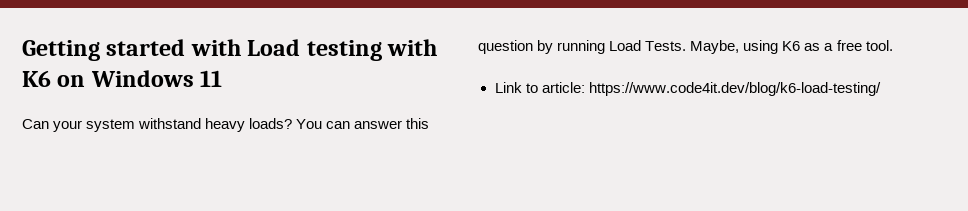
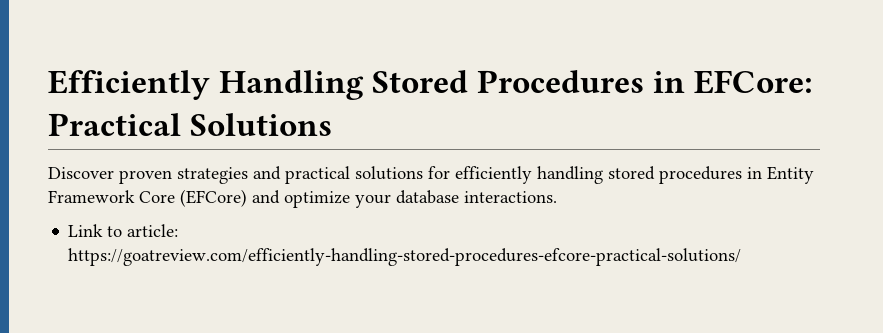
- Getting started with Load testing with K6 on Windows 11
- Can your system withstand heavy loads? You can answer this question by running Load Tests. Maybe, using K6 as a free tool.
+ Efficiently Handling Stored Procedures in EFCore: Practical Solutions
+ Discover proven strategies and practical solutions for efficiently handling stored procedures in Entity Framework Core (EFCore) and optimize your database interactions.
- Link to article: https://www.code4it.dev/blog/k6-load-testing/
+ Link to article: https://goatreview.com/efficiently-handling-stored-procedures-efcore-practical-solutions/

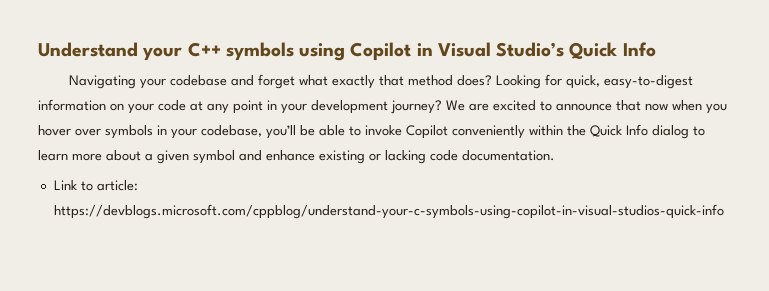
- Efficiently Handling Stored Procedures in EFCore: Practical Solutions
- Discover proven strategies and practical solutions for efficiently handling stored procedures in Entity Framework Core (EFCore) and optimize your database interactions.
+ Understand your C++ symbols using Copilot in Visual Studio’s Quick Info
+ Navigating your codebase and forget what exactly that method does? Looking for quick, easy-to-digest information on your code at any point in your development journey? We are excited to announce that now when you hover over symbols in your codebase, you’ll be able to invoke Copilot conveniently within the Quick Info dialog to learn more about a given symbol and enhance existing or lacking code documentation.
- Link to article: https://goatreview.com/efficiently-handling-stored-procedures-efcore-practical-solutions/
+ Link to article: https://devblogs.microsoft.com/cppblog/understand-your-c-symbols-using-copilot-in-visual-studios-quick-info

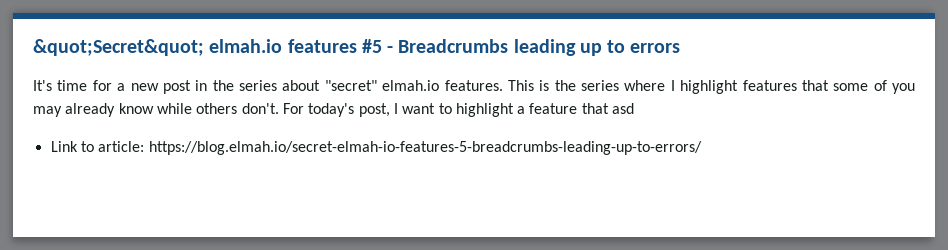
- Understand your C++ symbols using Copilot in Visual Studio’s Quick Info
- Navigating your codebase and forget what exactly that method does? Looking for quick, easy-to-digest information on your code at any point in your development journey? We are excited to announce that now when you hover over symbols in your codebase, you’ll be able to invoke Copilot conveniently within the Quick Info dialog to learn more about a given symbol and enhance existing or lacking code documentation.
+ &quot;Secret&quot; elmah.io features #5 - Breadcrumbs leading up to errors
+ It's time for a new post in the series about "secret" elmah.io features. This is the series where I highlight features that some of you may already know while others don't. For today's post, I want to highlight a feature that asd
- Link to article: https://devblogs.microsoft.com/cppblog/understand-your-c-symbols-using-copilot-in-visual-studios-quick-info
+ Link to article: https://blog.elmah.io/secret-elmah-io-features-5-breadcrumbs-leading-up-to-errors/

